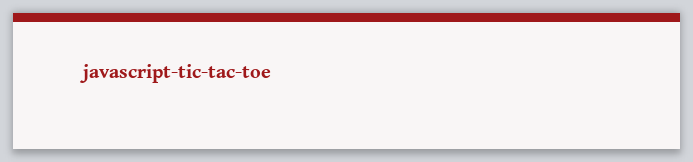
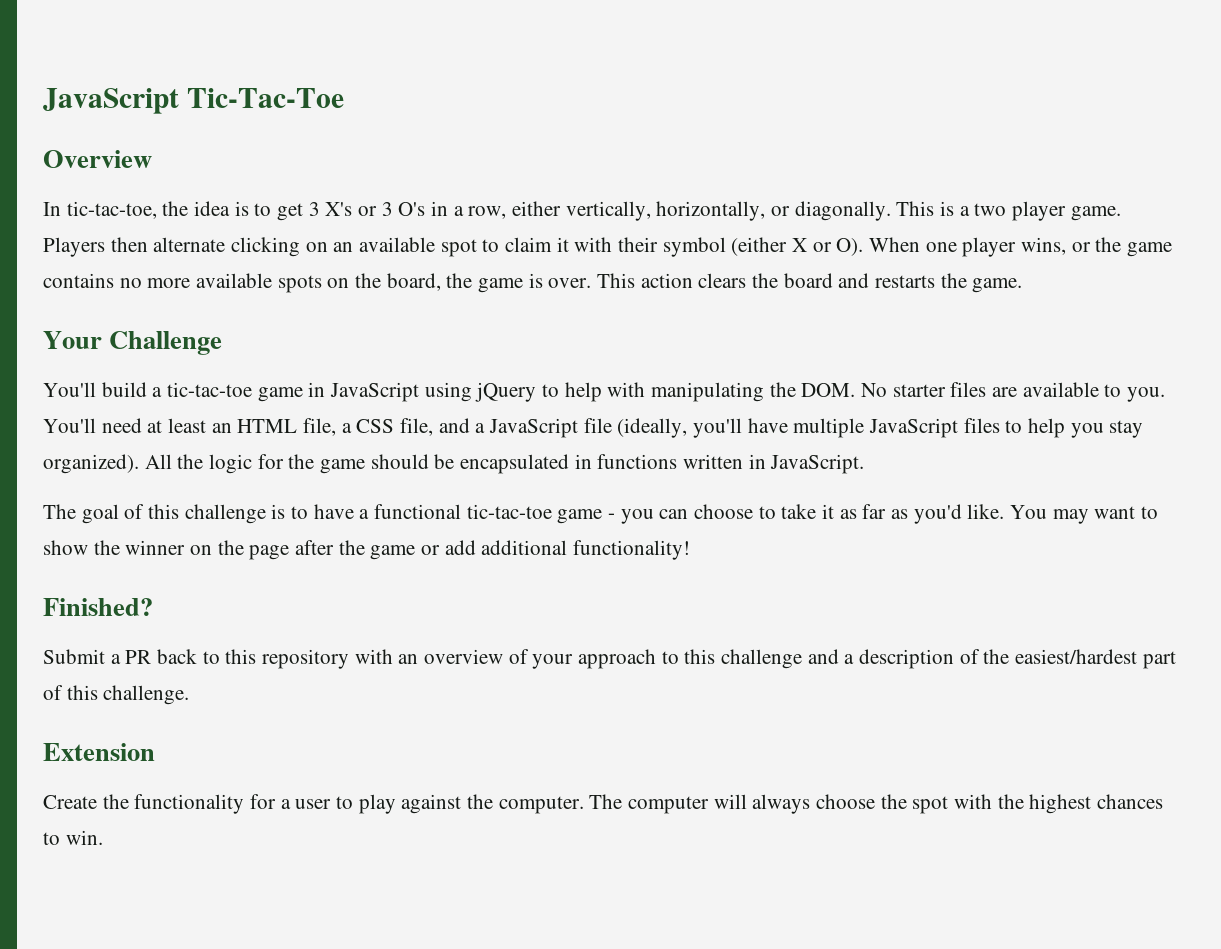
- javascript-tic-tac-toe
+ JavaScript Tic-Tac-Toe
+ Overview
+ In tic-tac-toe, the idea is to get 3 X's or 3 O's in a row, either vertically, horizontally, or diagonally. This is a two player game. Players then alternate clicking on an available spot to claim it with their symbol (either X or O). When one player wins, or the game contains no more available spots on the board, the game is over. This action clears the board and restarts the game.
+ Your Challenge
+ You'll build a tic-tac-toe game in JavaScript using jQuery to help with manipulating the DOM. No starter files are available to you. You'll need at least an HTML file, a CSS file, and a JavaScript file (ideally, you'll have multiple JavaScript files to help you stay organized). All the logic for the game should be encapsulated in functions written in JavaScript.
+ The goal of this challenge is to have a functional tic-tac-toe game - you can choose to take it as far as you'd like. You may want to show the winner on the page after the game or add additional functionality!
+ Finished?
+ Submit a PR back to this repository with an overview of your approach to this challenge and a description of the easiest/hardest part of this challenge.
+ Extension
+ Create the functionality for a user to play against the computer. The computer will always choose the spot with the highest chances to win.

